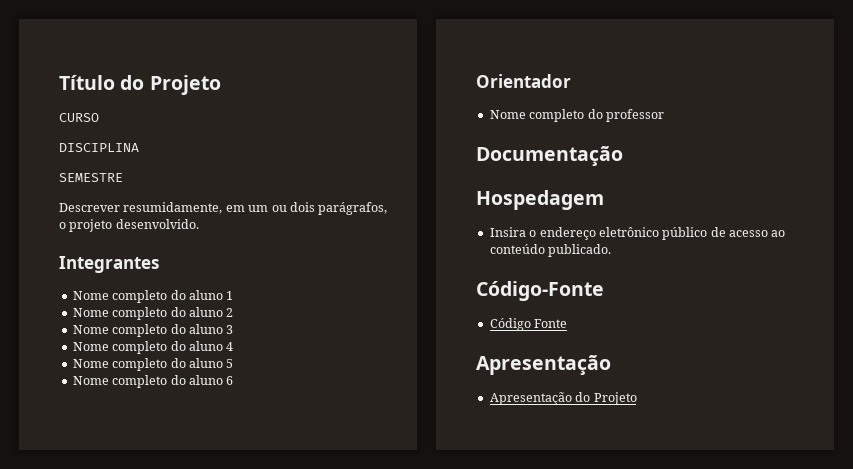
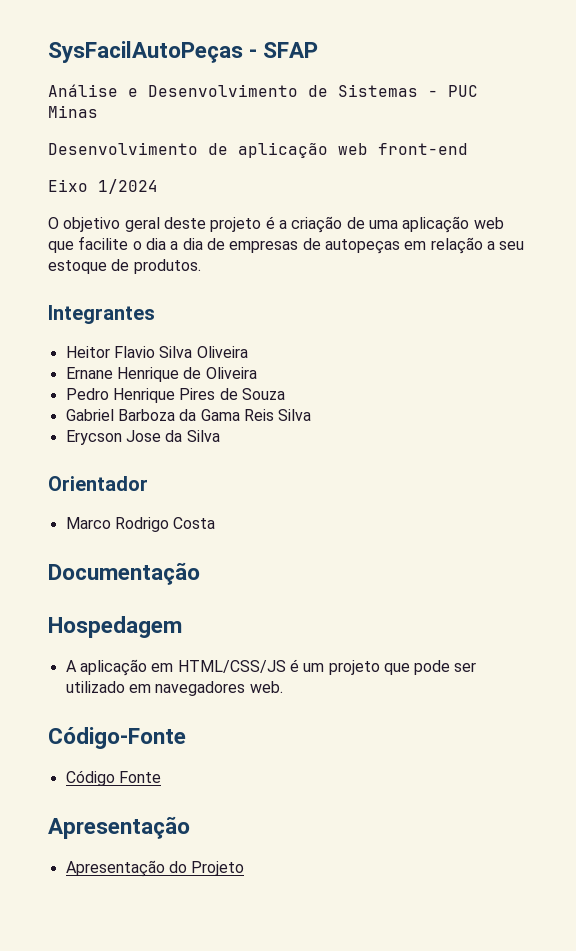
- Título do Projeto
- CURSO
- DISCIPLINA
- SEMESTRE
- Descrever resumidamente, em um ou dois parágrafos, o projeto desenvolvido.
+ SysFacilAutoPeças - SFAP
+ Análise e Desenvolvimento de Sistemas - PUC Minas
+ Desenvolvimento de aplicação web front-end
+ Eixo 1/2024
+ O objetivo geral deste projeto é a criação de uma aplicação web que facilite o dia a dia de empresas de autopeças em relação a seu estoque de produtos.
  Integrantes
- Nome completo do aluno 1
- Nome completo do aluno 2
- Nome completo do aluno 3
- Nome completo do aluno 4
- Nome completo do aluno 5
- Nome completo do aluno 6
+ Heitor Flavio Silva Oliveira
+ Ernane Henrique de Oliveira
+ Pedro Henrique Pires de Souza
+ Gabriel Barboza da Gama Reis Silva
+ Erycson Jose da Silva
  Orientador
- Nome completo do professor
+ Marco Rodrigo Costa
  Documentação
  Hospedagem
- Insira o endereço eletrônico público de acesso ao conteúdo publicado.
+ A aplicação em HTML/CSS/JS é um projeto que pode ser utilizado em navegadores web.

